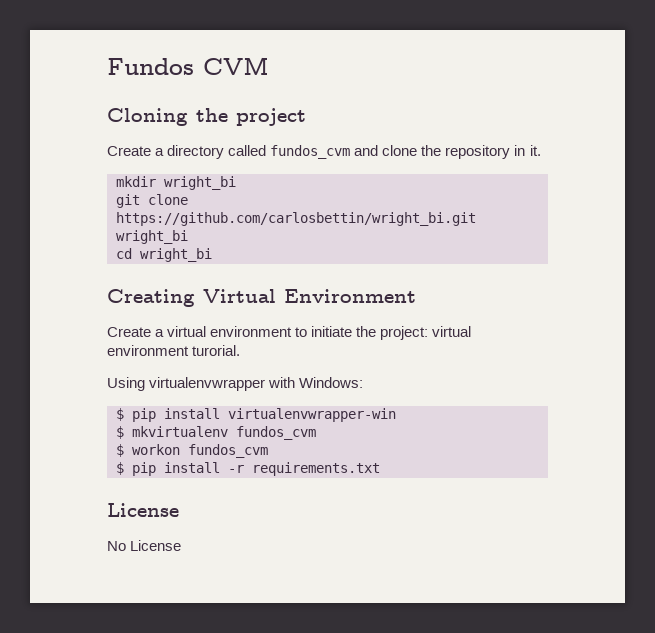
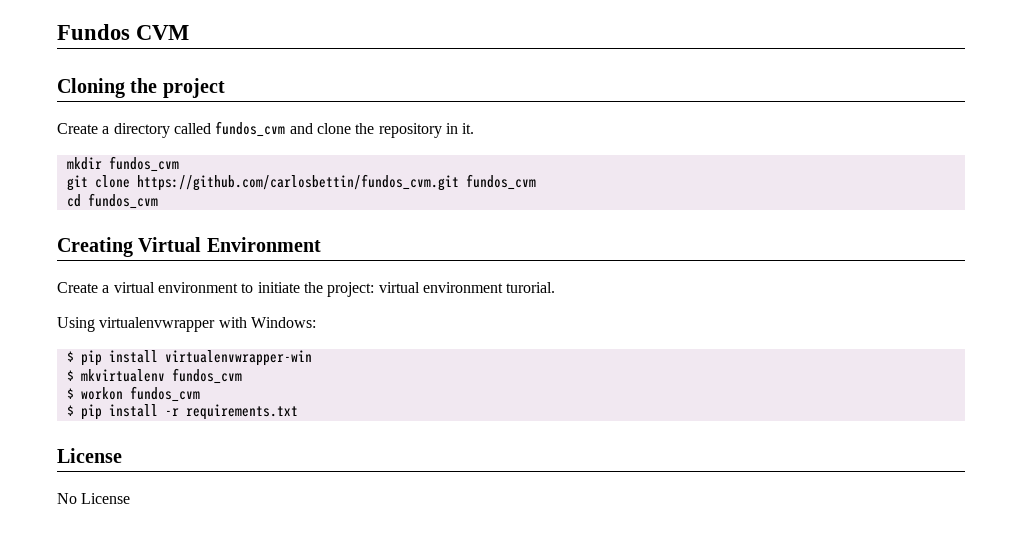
- mkdir wright_bi
+ mkdir fundos_cvm
- git clone https://github.com/carlosbettin/wright_bi.git wright_bi
+ git clone https://github.com/carlosbettin/fundos_cvm.git fundos_cvm
- cd wright_bi
+ cd fundos_cvm

